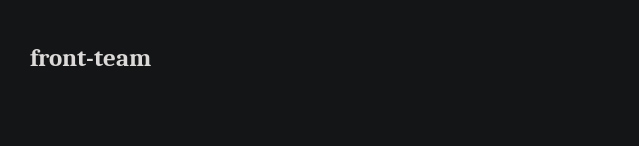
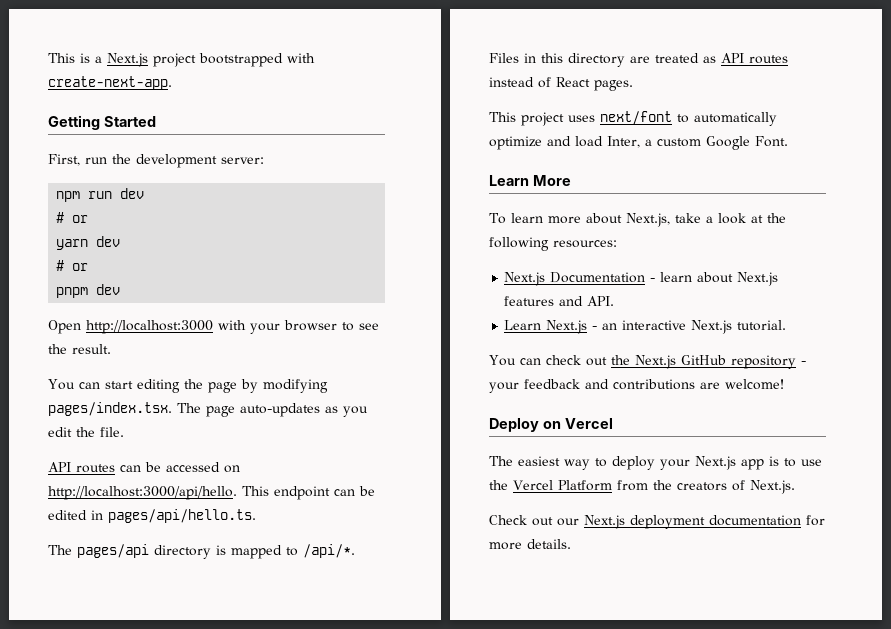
- front-team
+ This is a Next.js project bootstrapped with create-next-app.
+ Getting Started
+ First, run the development server:
+ npm run dev
+ # or
+ yarn dev
+ # or
+ pnpm dev
+ Open http://localhost:3000 with your browser to see the result.
+ You can start editing the page by modifying pages/index.tsx. The page auto-updates as you edit the file.
+ API routes can be accessed on http://localhost:3000/api/hello. This endpoint can be edited in pages/api/hello.ts.
+ The pages/api directory is mapped to /api/*. Files in this directory are treated as API routes instead of React pages.
+ This project uses next/font to automatically optimize and load Inter, a custom Google Font.
+ Learn More
+ To learn more about Next.js, take a look at the following resources:
+ Next.js Documentation - learn about Next.js features and API.
+ Learn Next.js - an interactive Next.js tutorial.
+ You can check out the Next.js GitHub repository - your feedback and contributions are welcome!
+ Deploy on Vercel
+ The easiest way to deploy your Next.js app is to use the Vercel Platform from the creators of Next.js.
+ Check out our Next.js deployment documentation for more details.

